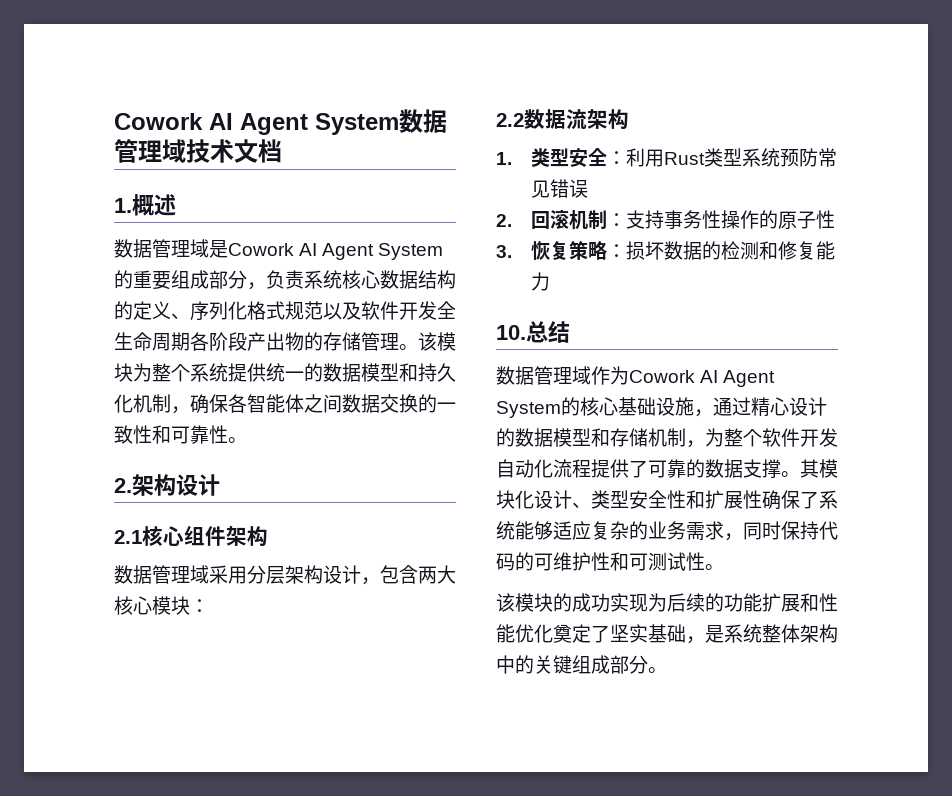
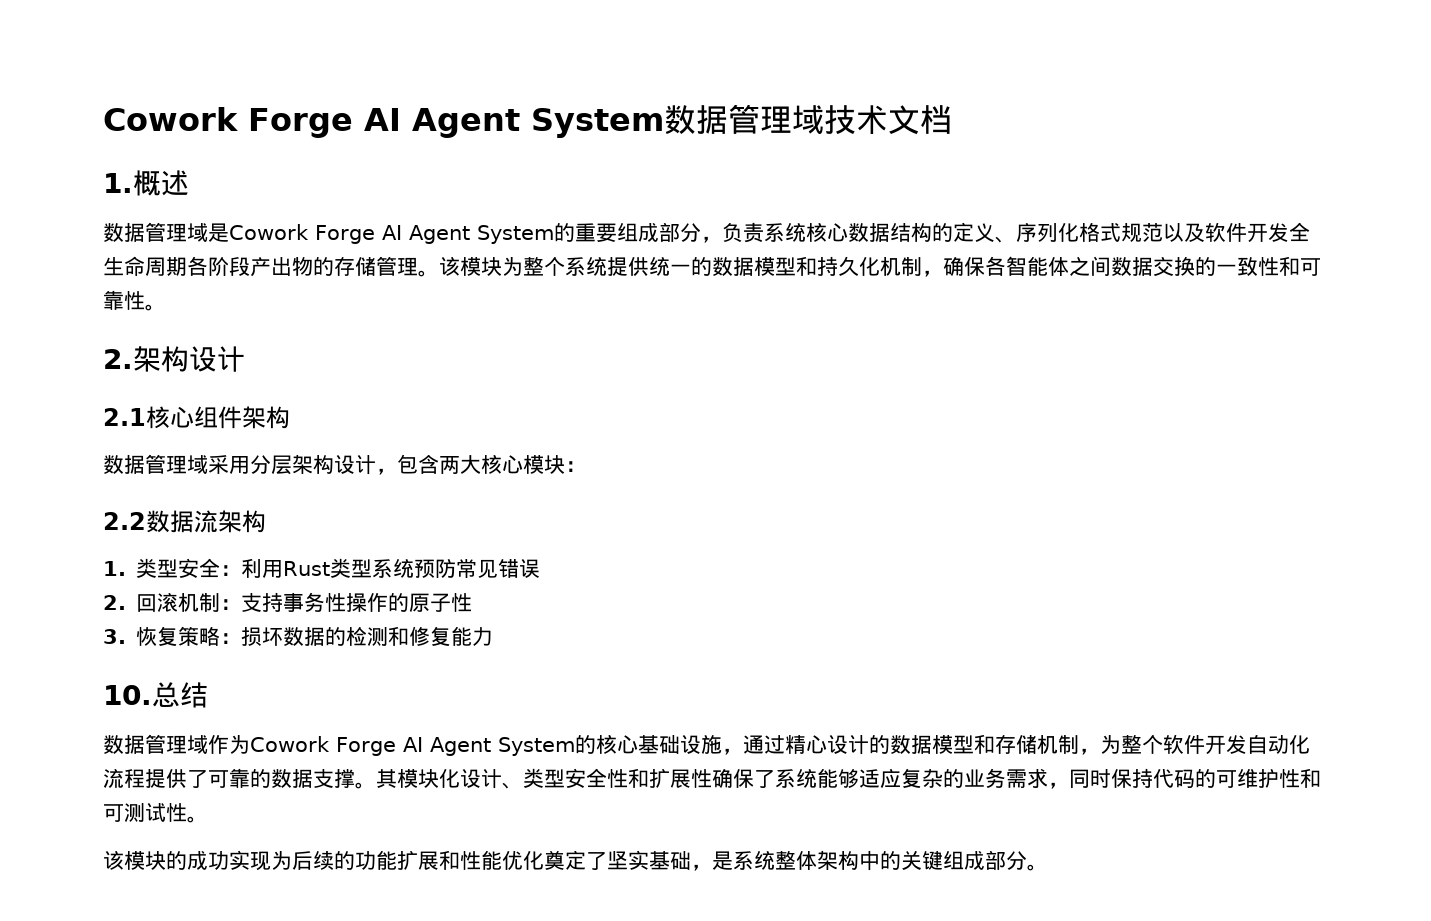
- Cowork AI Agent System数据管理域技术文档
+ Cowork Forge AI Agent System数据管理域技术文档
- 数据管理域是Cowork AI Agent System的重要组成部分，负责系统核心数据结构的定义、序列化格式规范以及软件开发全生命周期各阶段产出物的存储管理。
+ 数据管理域是Cowork Forge AI Agent System的重要组成部分，负责系统核心数据结构的定义、序列化格式规范以及软件开发全生命周期各阶段产出物的存储管理。
- 数据管理域作为Cowork AI Agent System的核心基础设施，通过精心设计的数据模型和存储机制，为整个软件开发自动化流程提供了可靠的数据支撑。
+ 数据管理域作为Cowork Forge AI Agent System的核心基础设施，通过精心设计的数据模型和存储机制，为整个软件开发自动化流程提供了可靠的数据支撑。

